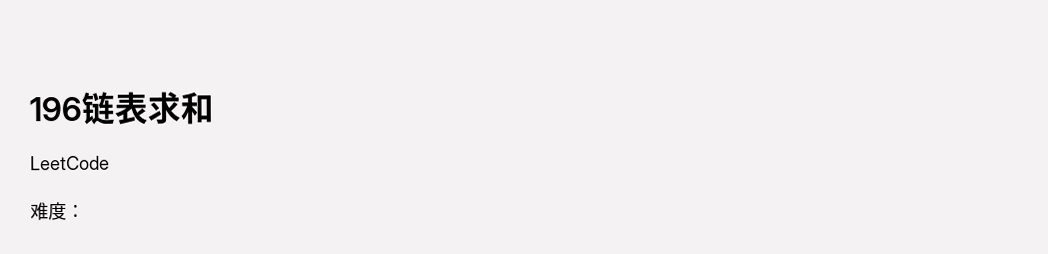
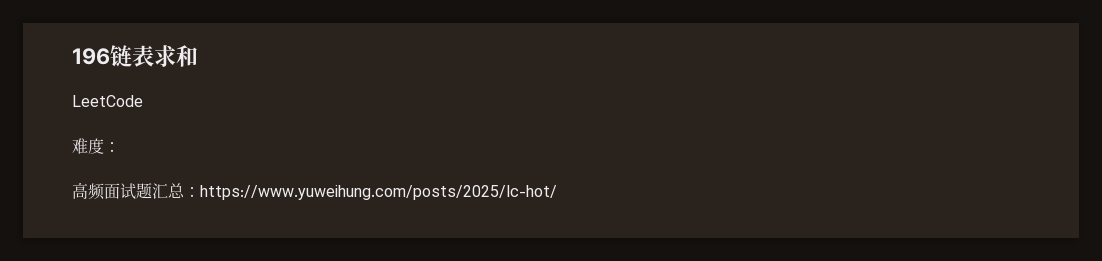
+ 高频面试题汇总：https://www.yuweihung.com/posts/2025/lc-hot/

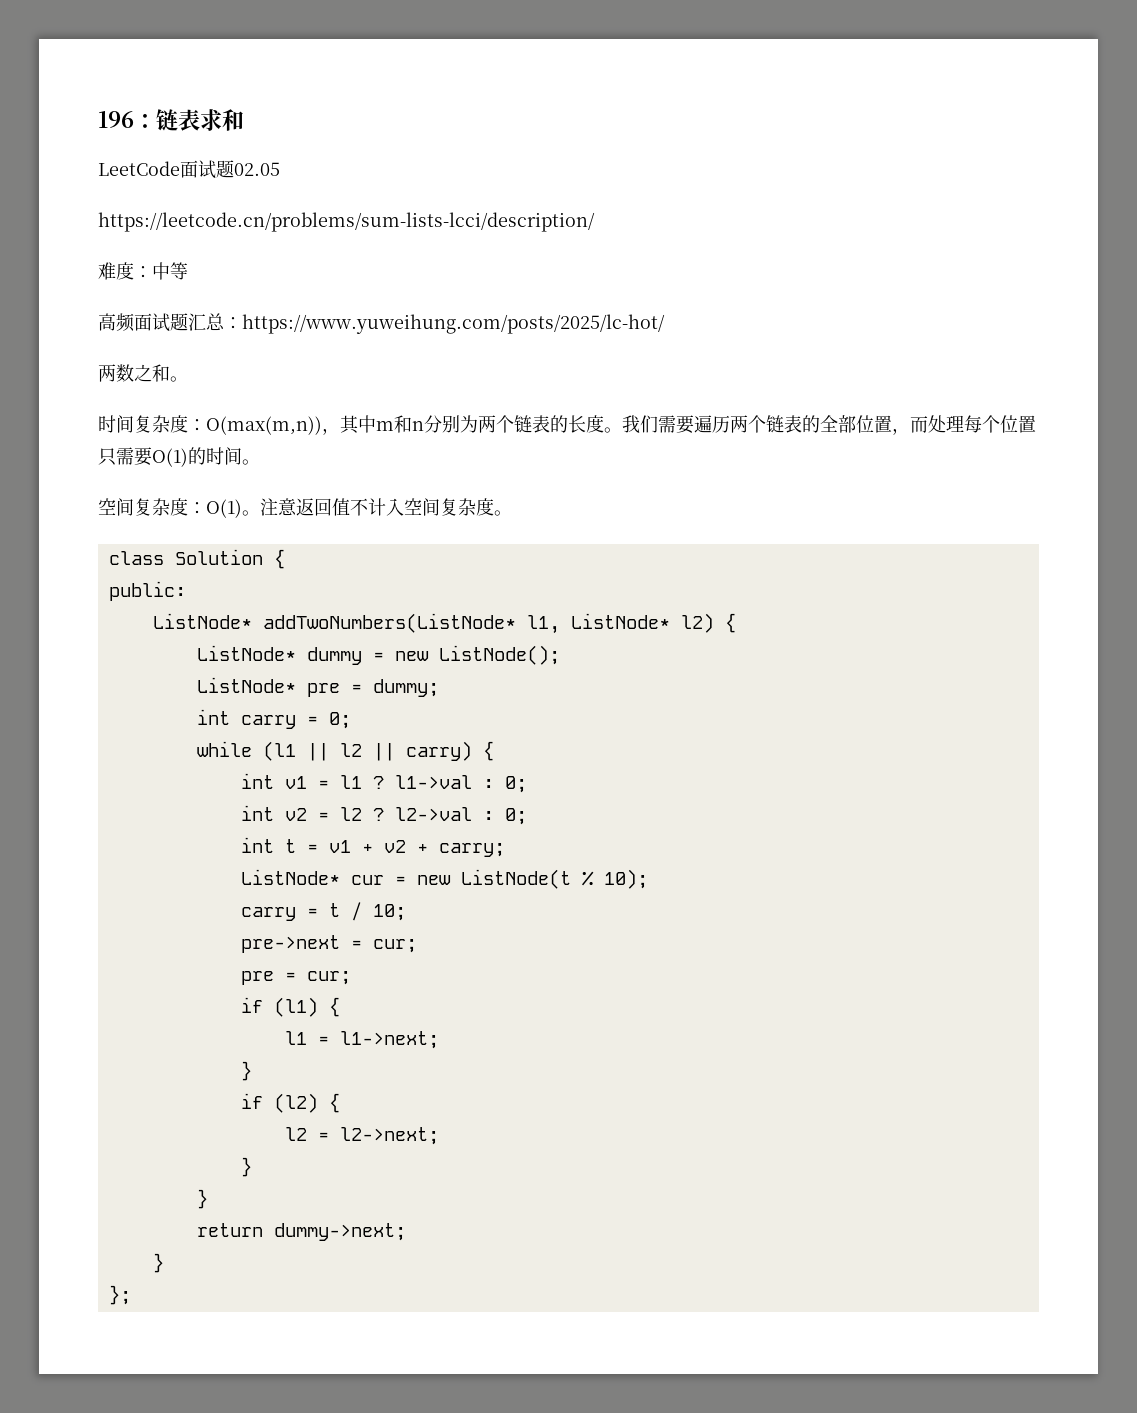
- 196链表求和
+ 196：链表求和
- LeetCode
+ LeetCode面试题02.05
+ https://leetcode.cn/problems/sum-lists-lcci/description/
- 难度：
+ 难度：中等
+ 两数之和。
+ 时间复杂度：O(max(m,n))，其中m和n分别为两个链表的长度。我们需要遍历两个链表的全部位置，而处理每个位置只需要O(1)的时间。
+ 空间复杂度：O(1)。注意返回值不计入空间复杂度。
+ class Solution {
+ public:
+ ListNode* addTwoNumbers(ListNode* l1, ListNode* l2) {
+ ListNode* dummy = new ListNode();
+ ListNode* pre = dummy;
+ int carry = 0;
+ while (l1 || l2 || carry) {
+ int v1 = l1 ? l1->val : 0;
+ int v2 = l2 ? l2->val : 0;
+ int t = v1 + v2 + carry;
+ ListNode* cur = new ListNode(t % 10);
+ carry = t / 10;
+ pre->next = cur;
+ pre = cur;
+ if (l1) {
+ l1 = l1->next;
+ }
+ if (l2) {
+ l2 = l2->next;
+ }
+ }
+ return dummy->next;
+ }
+ };

